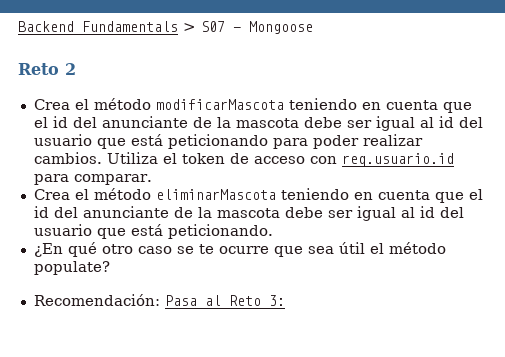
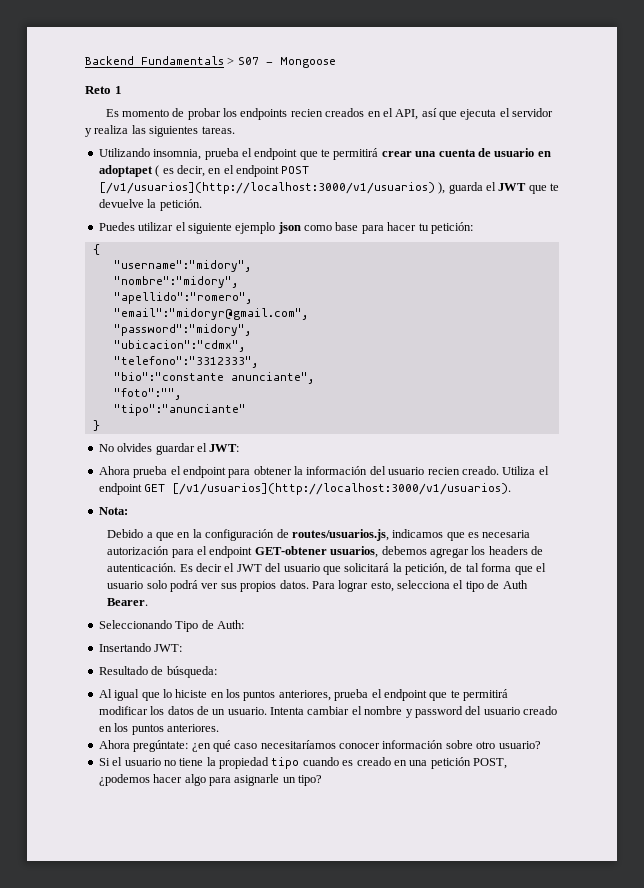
- Reto 2
- Crea el método modificarMascota teniendo en cuenta que el id del anunciante de la mascota debe ser igual al id del usuario que está peticionando para poder realizar cambios. Utiliza el token de acceso con req.usuario.id para comparar.
- Crea el método eliminarMascota teniendo en cuenta que el id del anunciante de la mascota debe ser igual al id del usuario que está peticionando.
- ¿En qué otro caso se te ocurre que sea útil el método populate?
- Recomendación: Pasa al Reto 3:
+ Reto 1
+ Es momento de probar los endpoints recien creados en el API, así que ejecuta el servidor y realiza las siguientes tareas.
+ Utilizando insomnia, prueba el endpoint que te permitirá crear una cuenta de usuario en adoptapet ( es decir, en el endpoint POST [/v1/usuarios](http://localhost:3000/v1/usuarios) ), guarda el JWT que te devuelve la petición.
+ Puedes utilizar el siguiente ejemplo json como base para hacer tu petición:
+ {
+ "username":"midory",
+ "nombre":"midory",
+ "apellido":"romero",
+ "email":"midoryr@gmail.com",
+ "password":"midory",
+ "ubicacion":"cdmx",
+ "telefono":"3312333",
+ "bio":"constante anunciante",
+ "foto":"",
+ "tipo":"anunciante"
+ }
+ No olvides guardar el JWT:
+ Ahora prueba el endpoint para obtener la información del usuario recien creado. Utiliza el endpoint GET [/v1/usuarios](http://localhost:3000/v1/usuarios).
+ Nota:
+ Debido a que en la configuración de routes/usuarios.js, indicamos que es necesaria autorización para el endpoint GET-obtener usuarios, debemos agregar los headers de autenticación. Es decir el JWT del usuario que solicitará la petición, de tal forma que el usuario solo podrá ver sus propios datos. Para lograr esto, selecciona el tipo de Auth Bearer.
+ Seleccionando Tipo de Auth:
+ Insertando JWT:
+ Resultado de búsqueda:
+ Al igual que lo hiciste en los puntos anteriores, prueba el endpoint que te permitirá modificar los datos de un usuario. Intenta cambiar el nombre y password del usuario creado en los puntos anteriores.
+ Ahora pregúntate: ¿en qué caso necesitaríamos conocer información sobre otro usuario?
+ Si el usuario no tiene la propiedad tipo cuando es creado en una petición POST, ¿podemos hacer algo para asignarle un tipo?

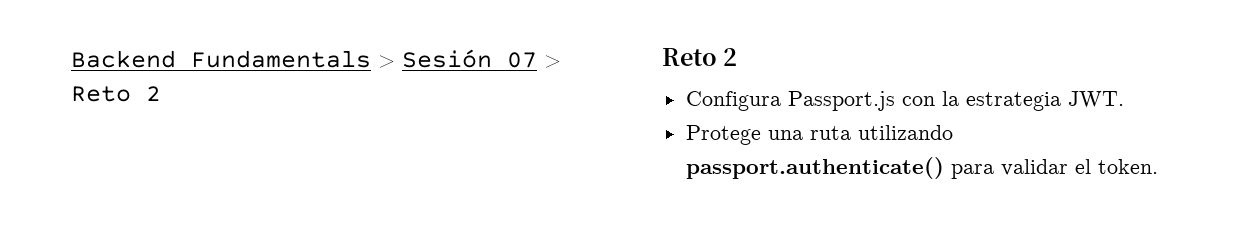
- Backend Fundamentals > S07 - Mongoose
- Reto 1
- Es momento de probar los endpoints recien creados en el API, así que ejecuta el servidor y realiza las siguientes tareas.
- Utilizando insomnia, prueba el endpoint que te permitirá crear una cuenta de usuario en adoptapet ( es decir, en el endpoint POST [/v1/usuarios](http://localhost:3000/v1/usuarios) ), guarda el JWT que te devuelve la petición.
- Puedes utilizar el siguiente ejemplo json como base para hacer tu petición:
- {
- "username":"midory",
- "nombre":"midory",
- "apellido":"romero",
- "email":"midoryr@gmail.com",
- "password":"midory",
- "ubicacion":"cdmx",
- "telefono":"3312333",
- "bio":"constante anunciante",
- "foto":"",
- "tipo":"anunciante"
- }
- No olvides guardar el JWT:
- Ahora prueba el endpoint para obtener la información del usuario recien creado. Utiliza el endpoint GET [/v1/usuarios](http://localhost:3000/v1/usuarios).
- Nota:
- Debido a que en la configuración de routes/usuarios.js, indicamos que es necesaria autorización para el endpoint GET-obtener usuarios, debemos agregar los headers de autenticación. Es decir el JWT del usuario que solicitará la petición, de tal forma que el usuario solo podrá ver sus propios datos. Para lograr esto, selecciona el tipo de Auth Bearer.
- Seleccionando Tipo de Auth:
- Insertando JWT:
- Resultado de búsqueda:
- Al igual que lo hiciste en los puntos anteriores, prueba el endpoint que te permitirá modificar los datos de un usuario. Intenta cambiar el nombre y password del usuario creado en los puntos anteriores.
- Ahora pregúntate: ¿en qué caso necesitaríamos conocer información sobre otro usuario?
- Si el usuario no tiene la propiedad tipo cuando es creado en una petición POST, ¿podemos hacer algo para asignarle un tipo?
+ Backend Fundamentals > Sesión 07 > Reto 2
+ Reto 2
+ Configura Passport.js con la estrategia JWT.
+ Protege una ruta utilizando passport.authenticate() para validar el token.

